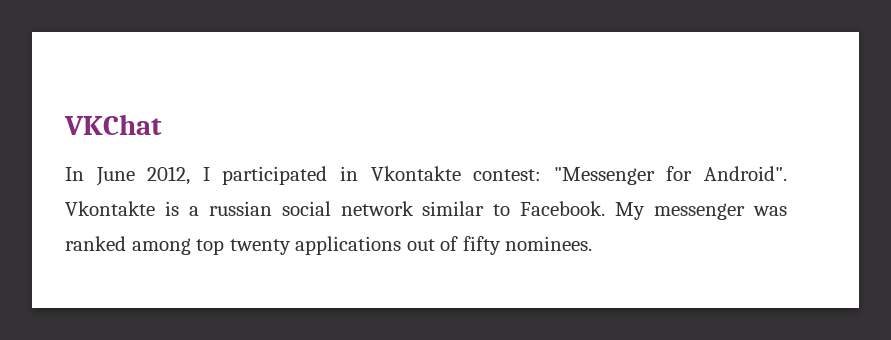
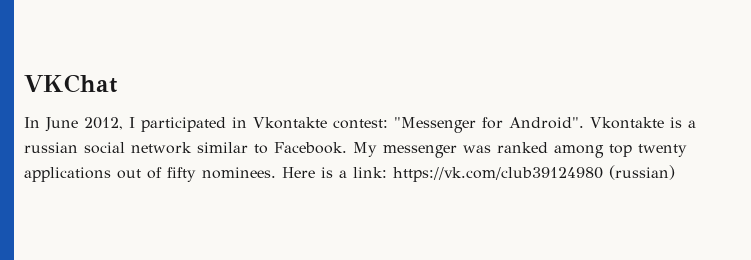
+ Here is a link: https://vk.com/club39124980 (russian)

